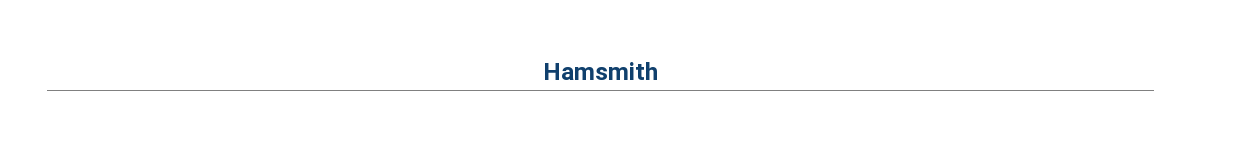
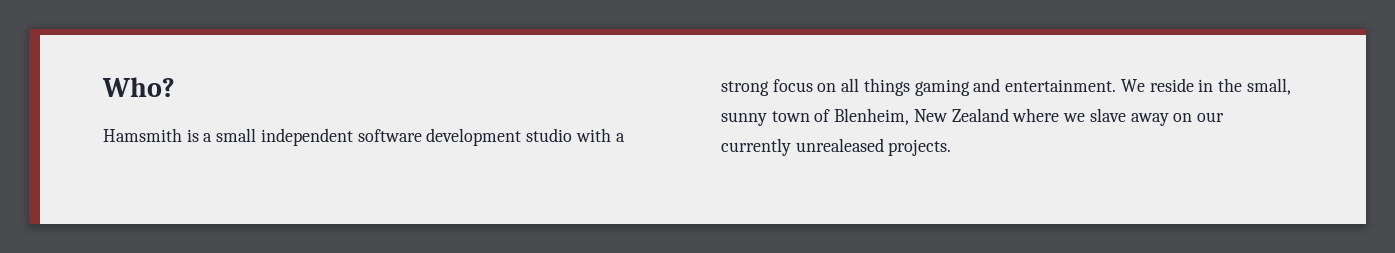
- Hamsmith
+ Who?
+ Hamsmith is a small independent software development studio with a strong focus on all things gaming and entertainment. We reside in the small, sunny town of Blenheim, New Zealand where we slave away on our currently unrealeased projects.

